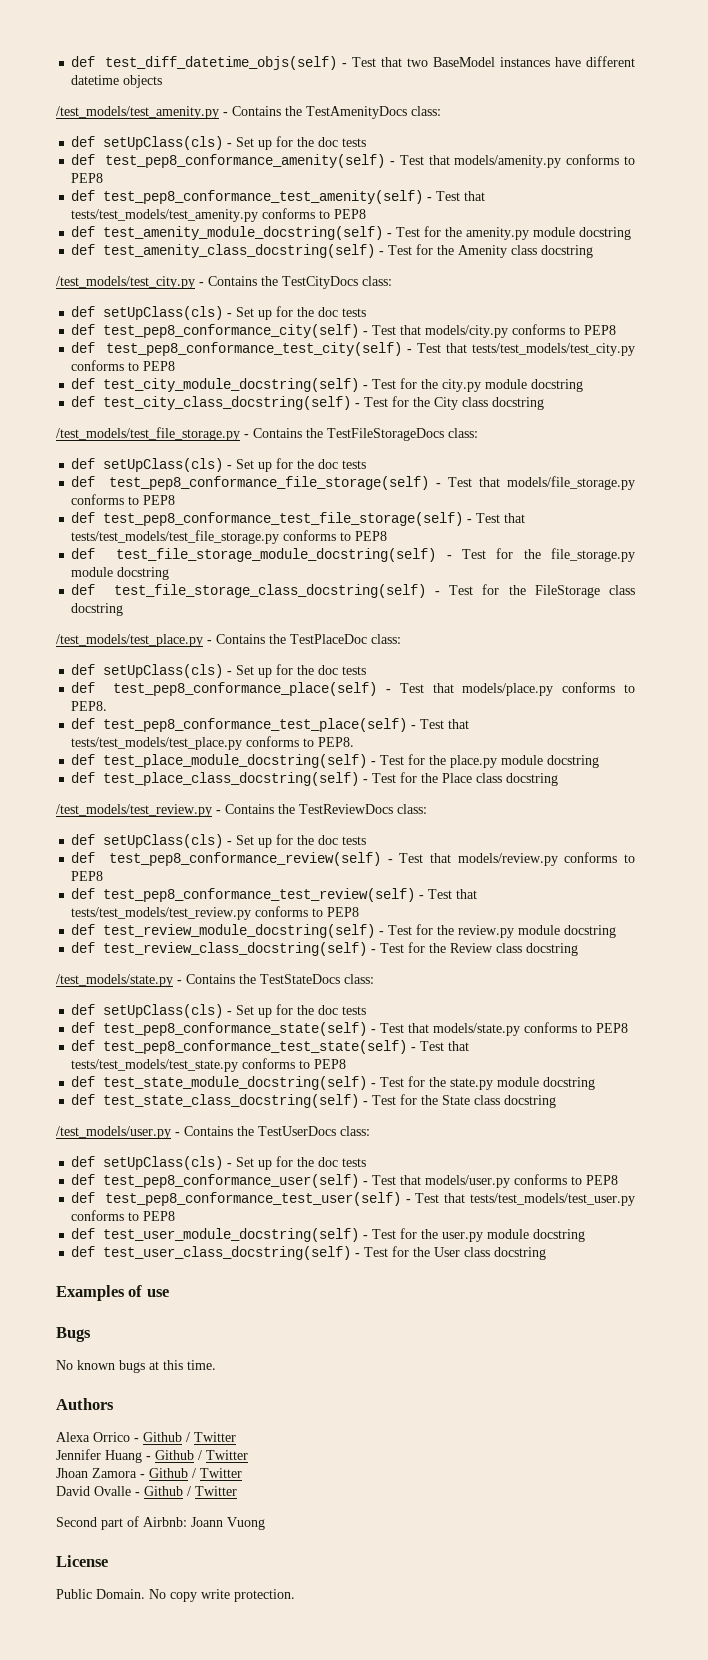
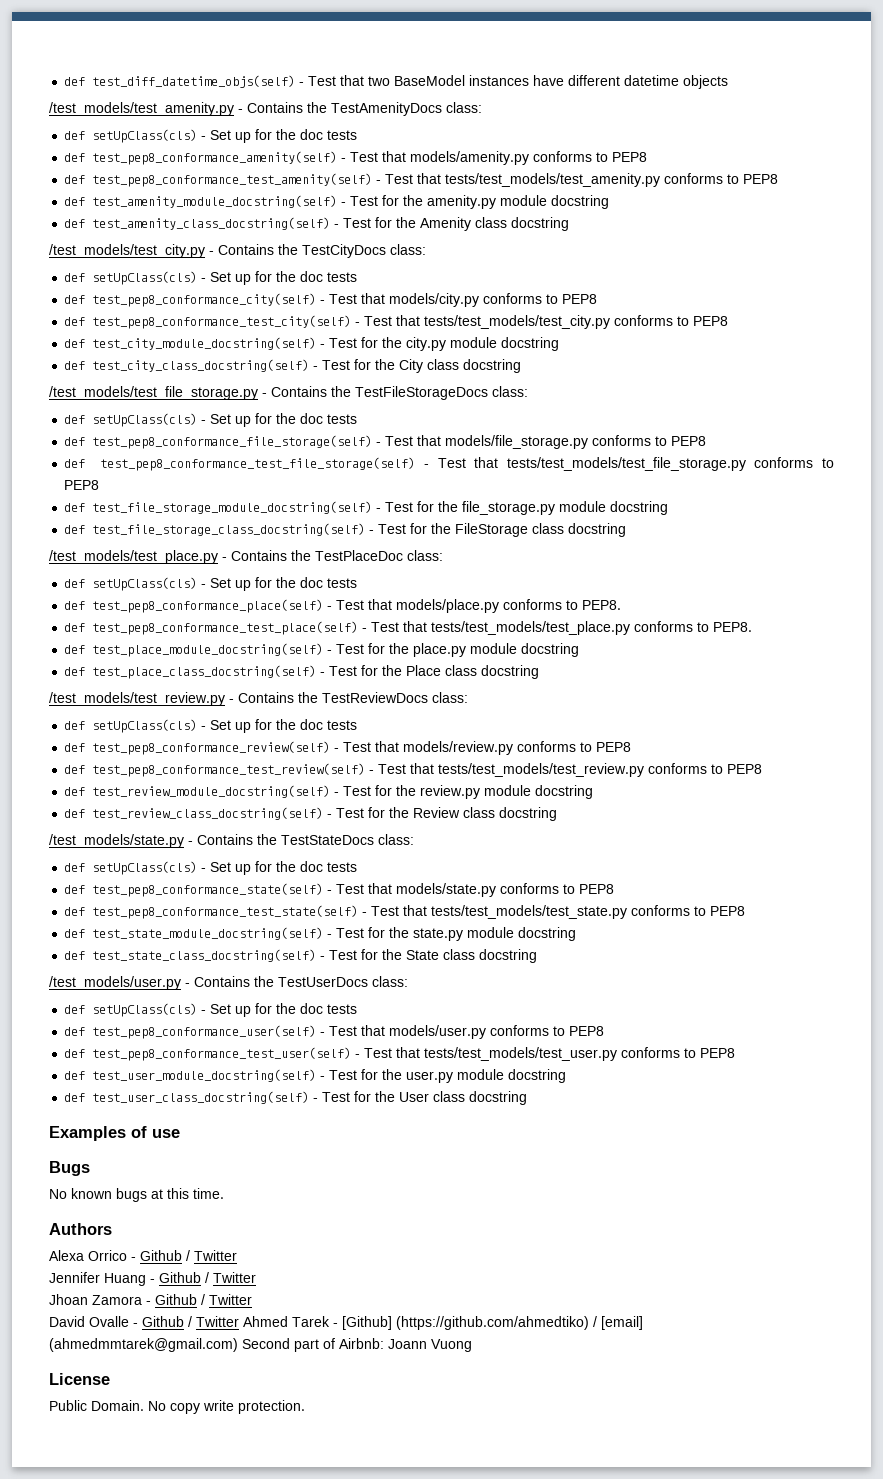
- David Ovalle - Github / Twitter
- Second part of Airbnb: Joann Vuong
+ David Ovalle - Github / Twitter Ahmed Tarek - [Github] (https://github.com/ahmedtiko) / [email] (ahmedmmtarek@gmail.com) Second part of Airbnb: Joann Vuong

